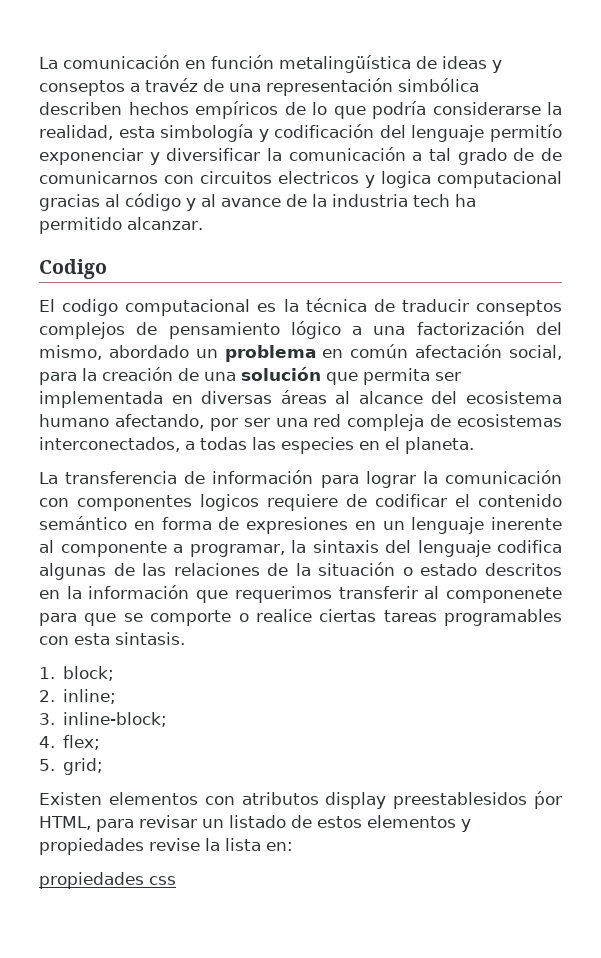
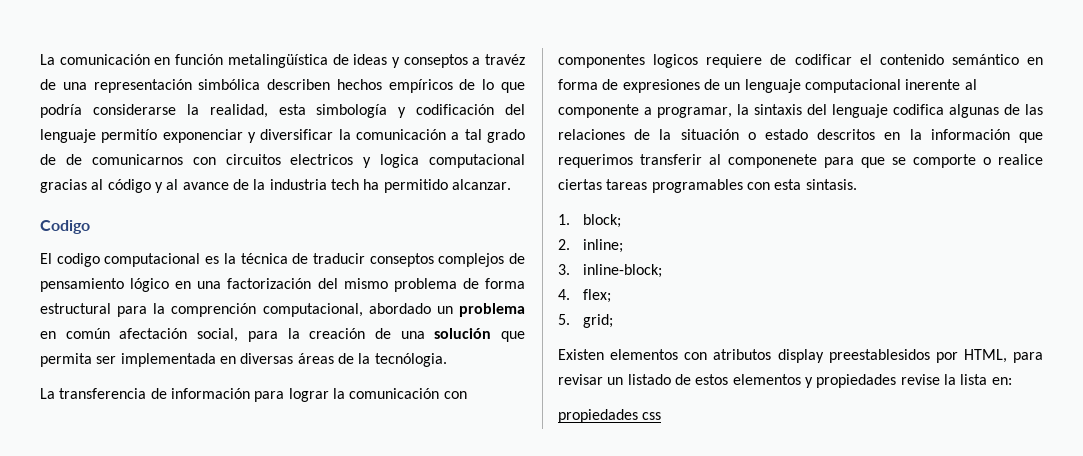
- El codigo computacional es la técnica de traducir conseptos complejos de pensamiento lógico a una factorización del mismo, abordado un problema en común afectación social, para la creación de una solución que permita ser implementada en diversas áreas al alcance del ecosistema humano afectando, por ser una red compleja de ecosistemas interconectados, a todas las especies en el planeta.
+ El codigo computacional es la técnica de traducir conseptos complejos de pensamiento lógico en una factorización del mismo problema de forma estructural para la comprención computacional, abordado un problema en común afectación social, para la creación de una solución que permita ser implementada en diversas áreas de la tecnólogia.
- La transferencia de información para lograr la comunicación con componentes logicos requiere de codificar el contenido semántico en forma de expresiones en un lenguaje inerente al componente a programar, la sintaxis del lenguaje codifica algunas de las relaciones de la situación o estado descritos en la información que requerimos transferir al componenete para que se comporte o realice ciertas tareas programables con esta sintasis.
+ La transferencia de información para lograr la comunicación con componentes logicos requiere de codificar el contenido semántico en forma de expresiones de un lenguaje computacional inerente al componente a programar, la sintaxis del lenguaje codifica algunas de las relaciones de la situación o estado descritos en la información que requerimos transferir al componenete para que se comporte o realice ciertas tareas programables con esta sintasis.
- Existen elementos con atributos display preestablesidos ṕor HTML, para revisar un listado de estos elementos y propiedades revise la lista en:
+ Existen elementos con atributos display preestablesidos por HTML, para revisar un listado de estos elementos y propiedades revise la lista en:

